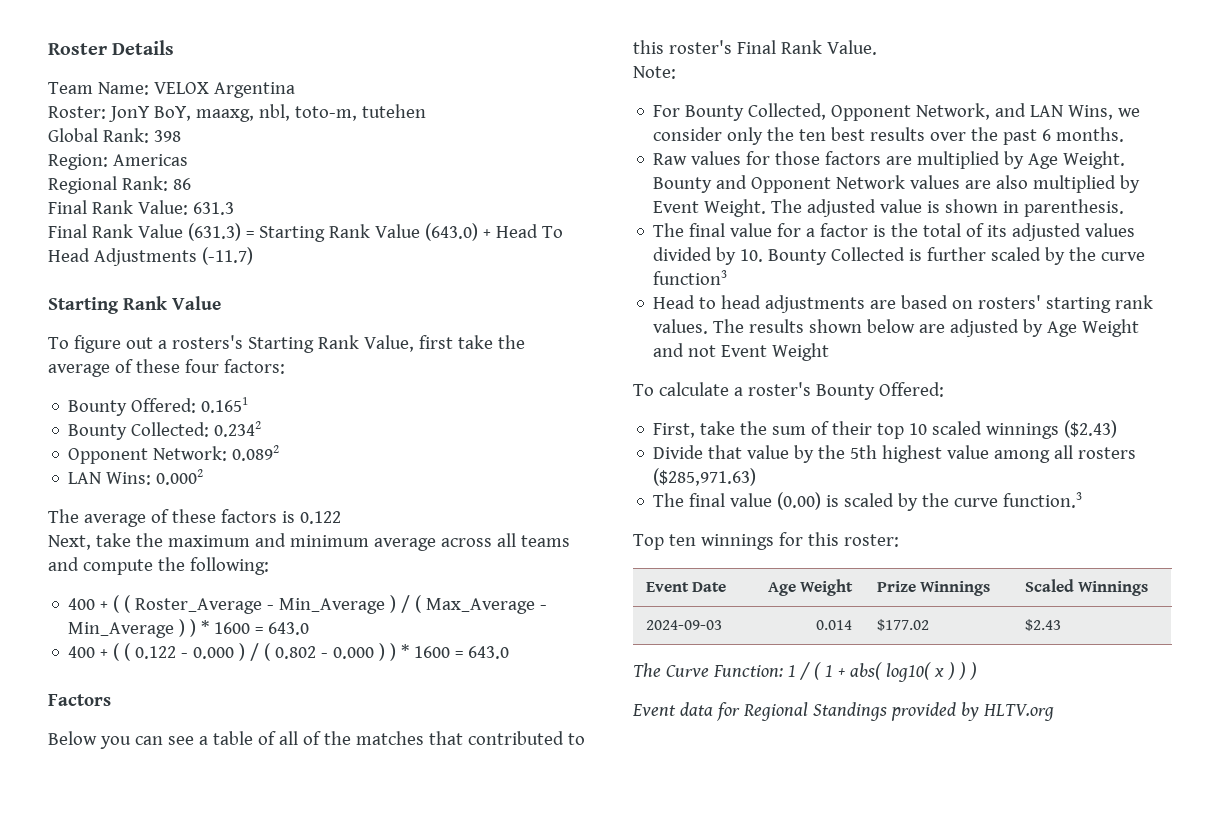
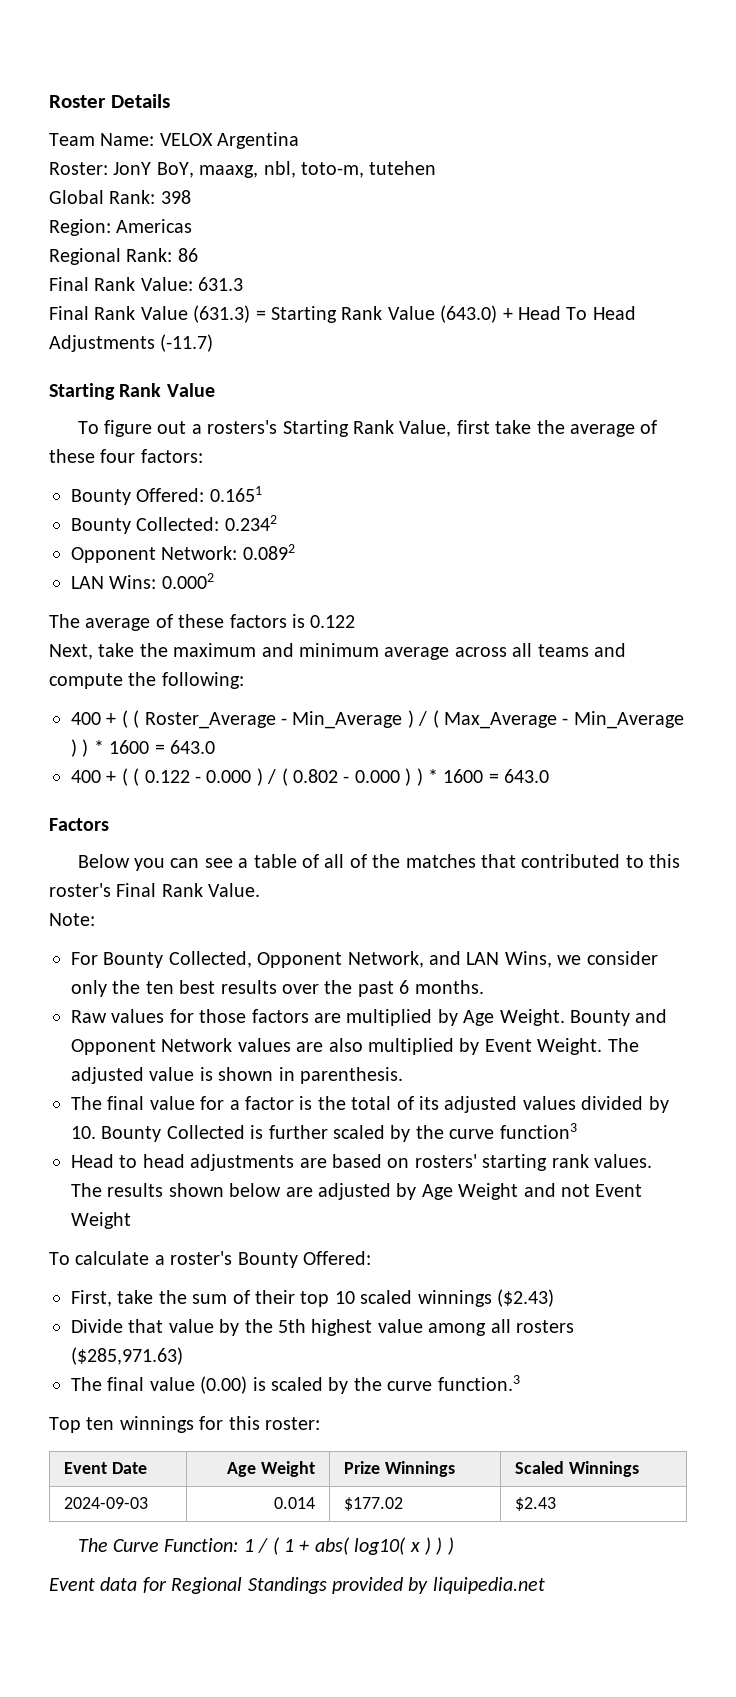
- Event data for Regional Standings provided by HLTV.org
+ Event data for Regional Standings provided by liquipedia.net

